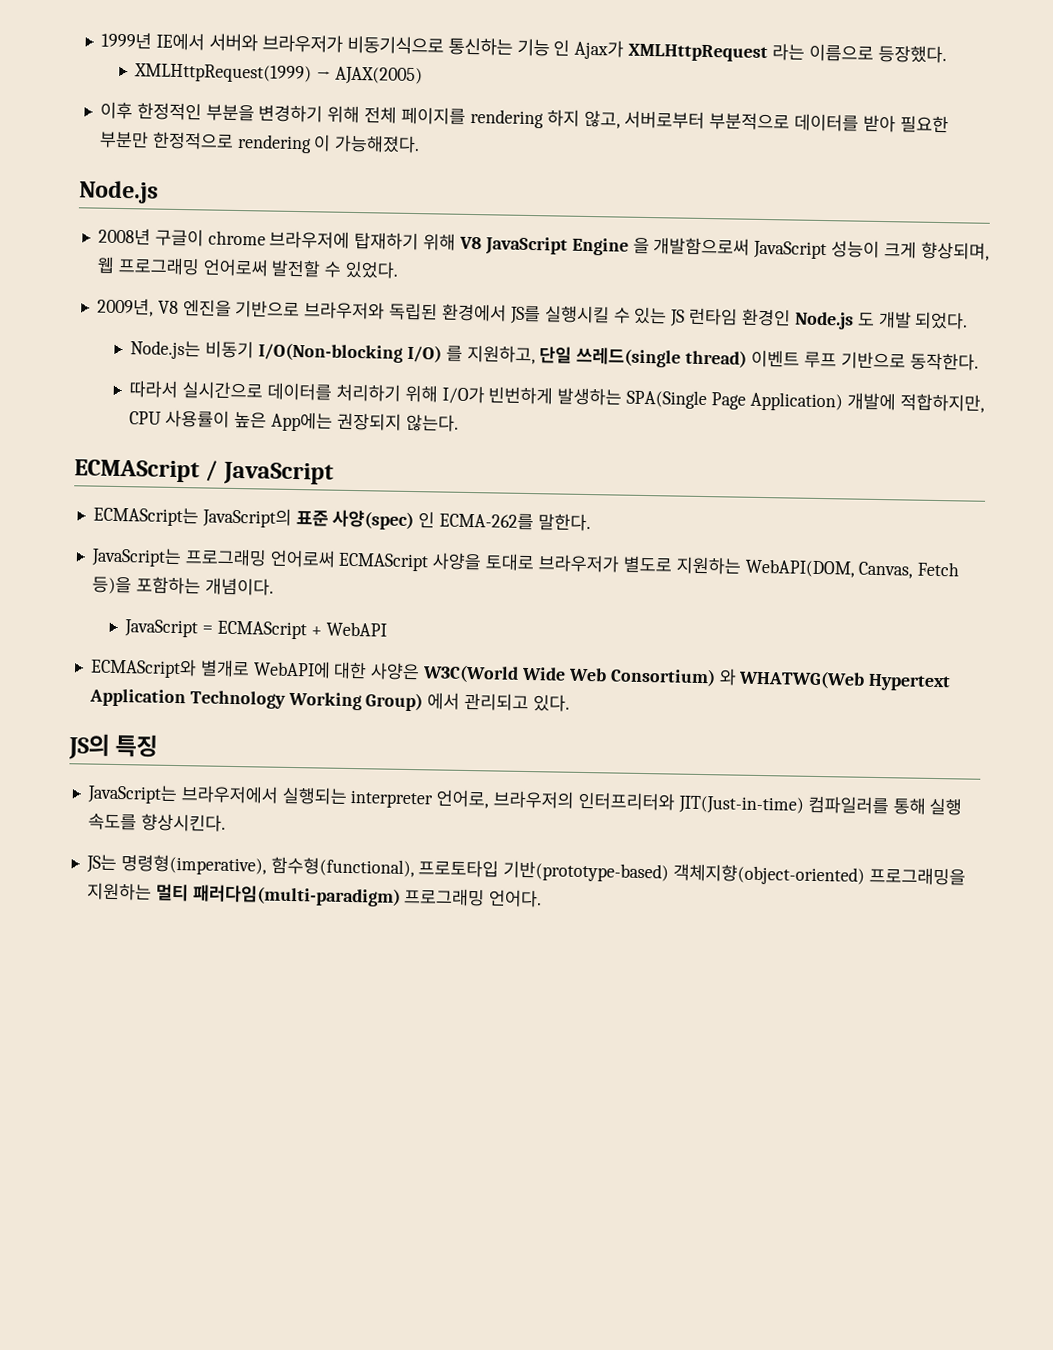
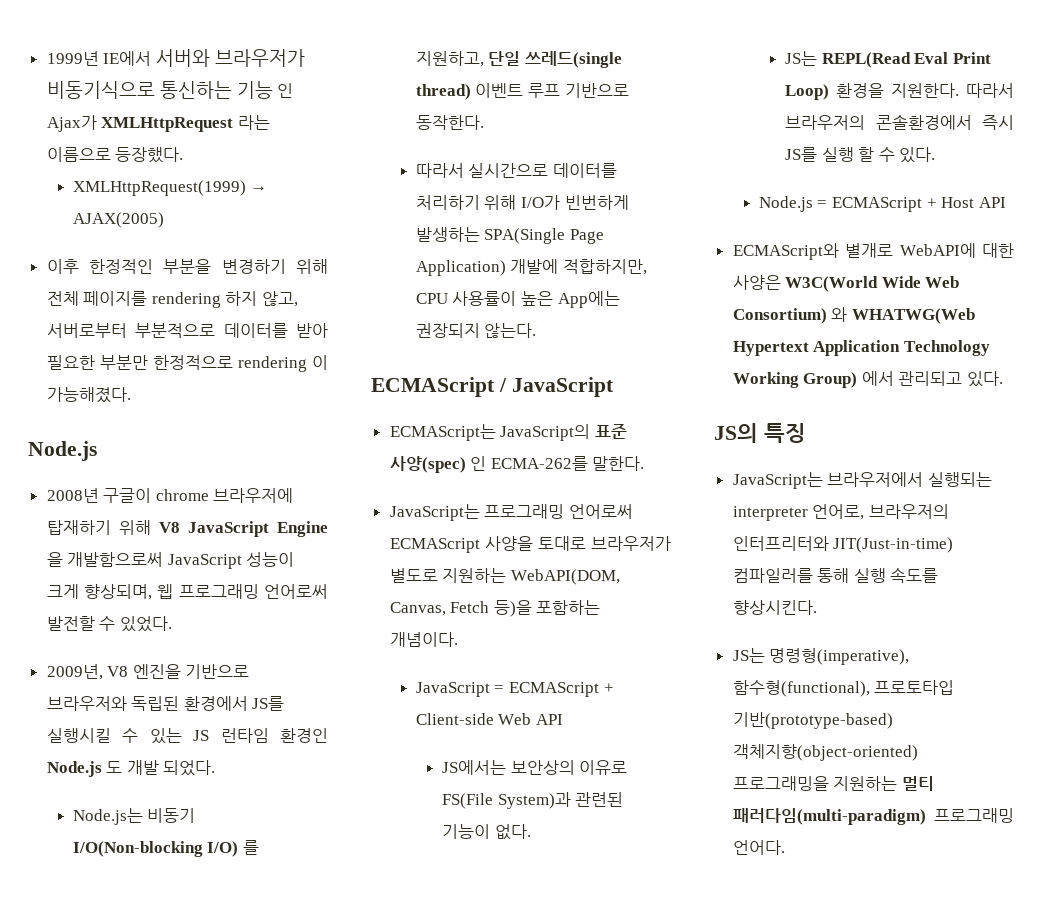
- JavaScript = ECMAScript + WebAPI
+ JavaScript = ECMAScript + Client-side Web API
+ JS에서는 보안상의 이유로 FS(File System)과 관련된 기능이 없다.
+ JS는 REPL(Read Eval Print Loop) 환경을 지원한다. 따라서 브라우저의 콘솔환경에서 즉시 JS를 실행 할 수 있다.
+ Node.js = ECMAScript + Host API

